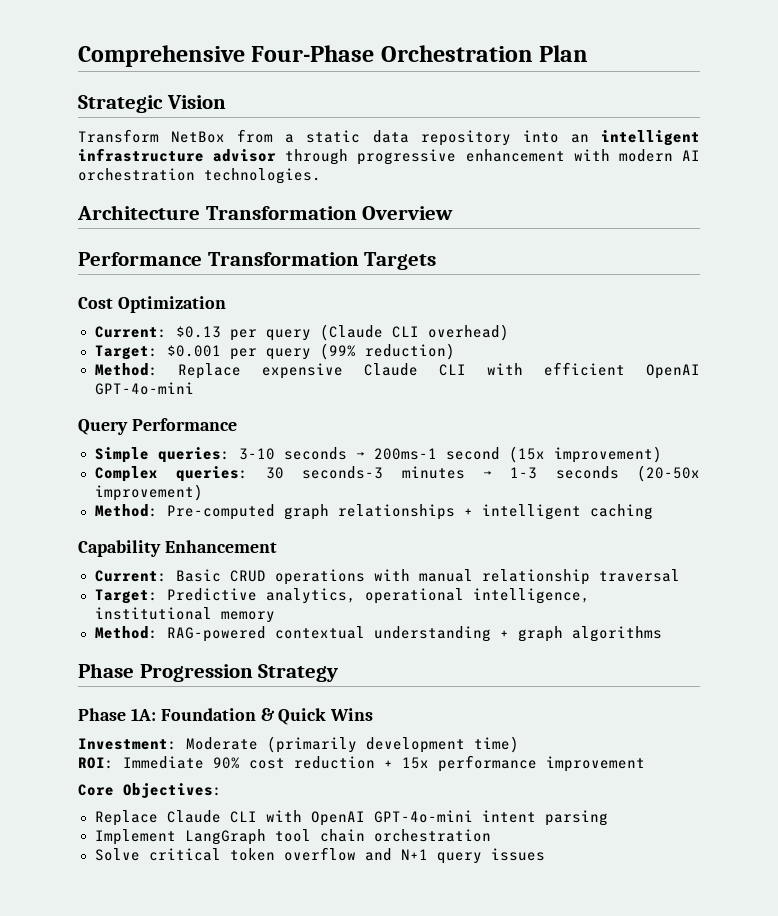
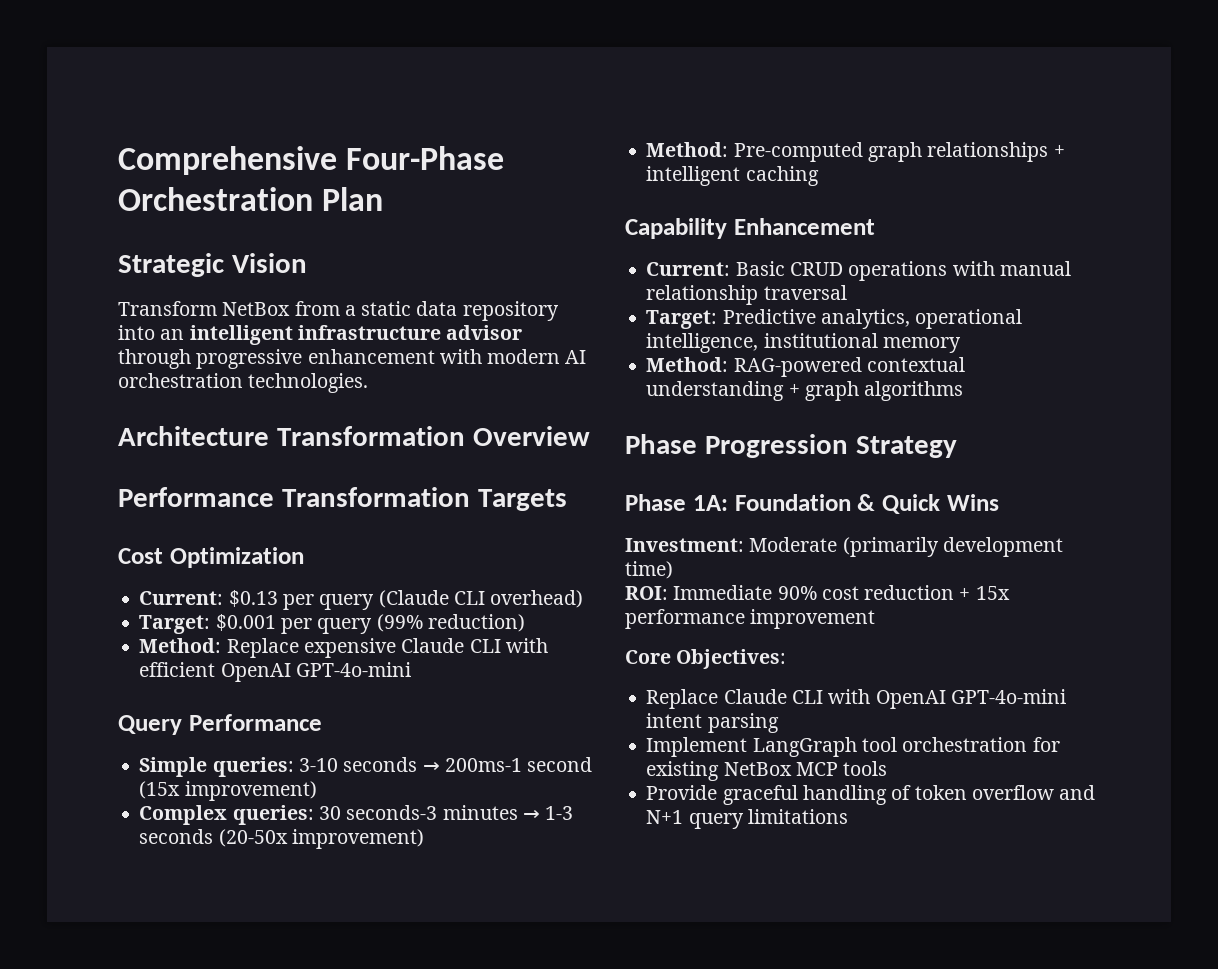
- Implement LangGraph tool chain orchestration
- Solve critical token overflow and N+1 query issues
+ Implement LangGraph tool orchestration for existing NetBox MCP tools
+ Provide graceful handling of token overflow and N+1 query limitations

